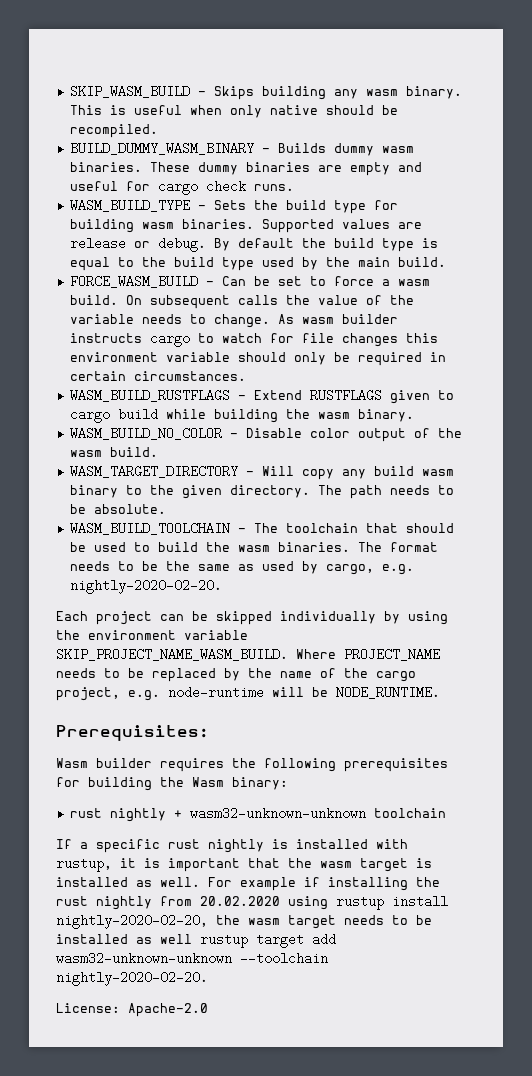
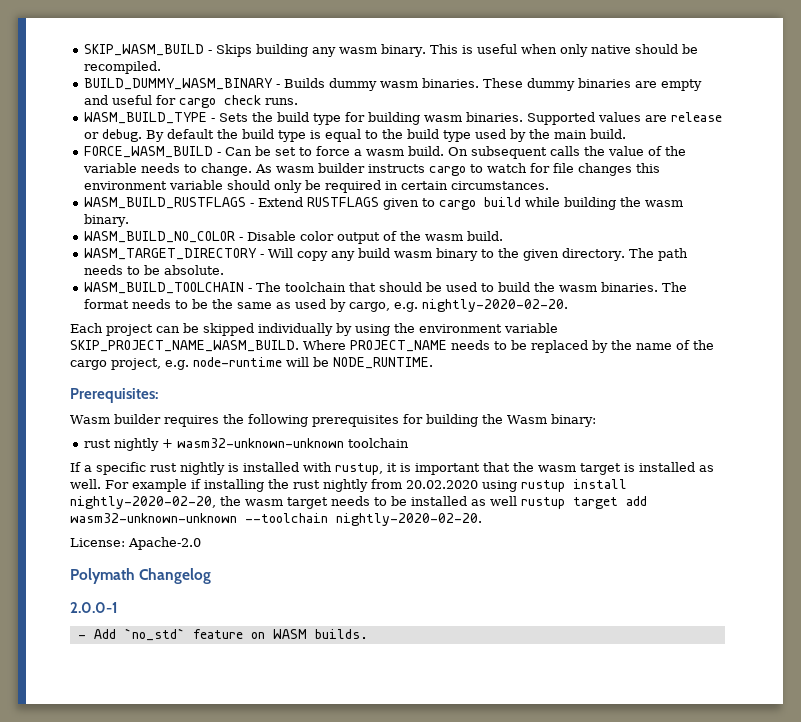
+ Polymath Changelog
+ 2.0.0-1
+ - Add `no_std` feature on WASM builds.

